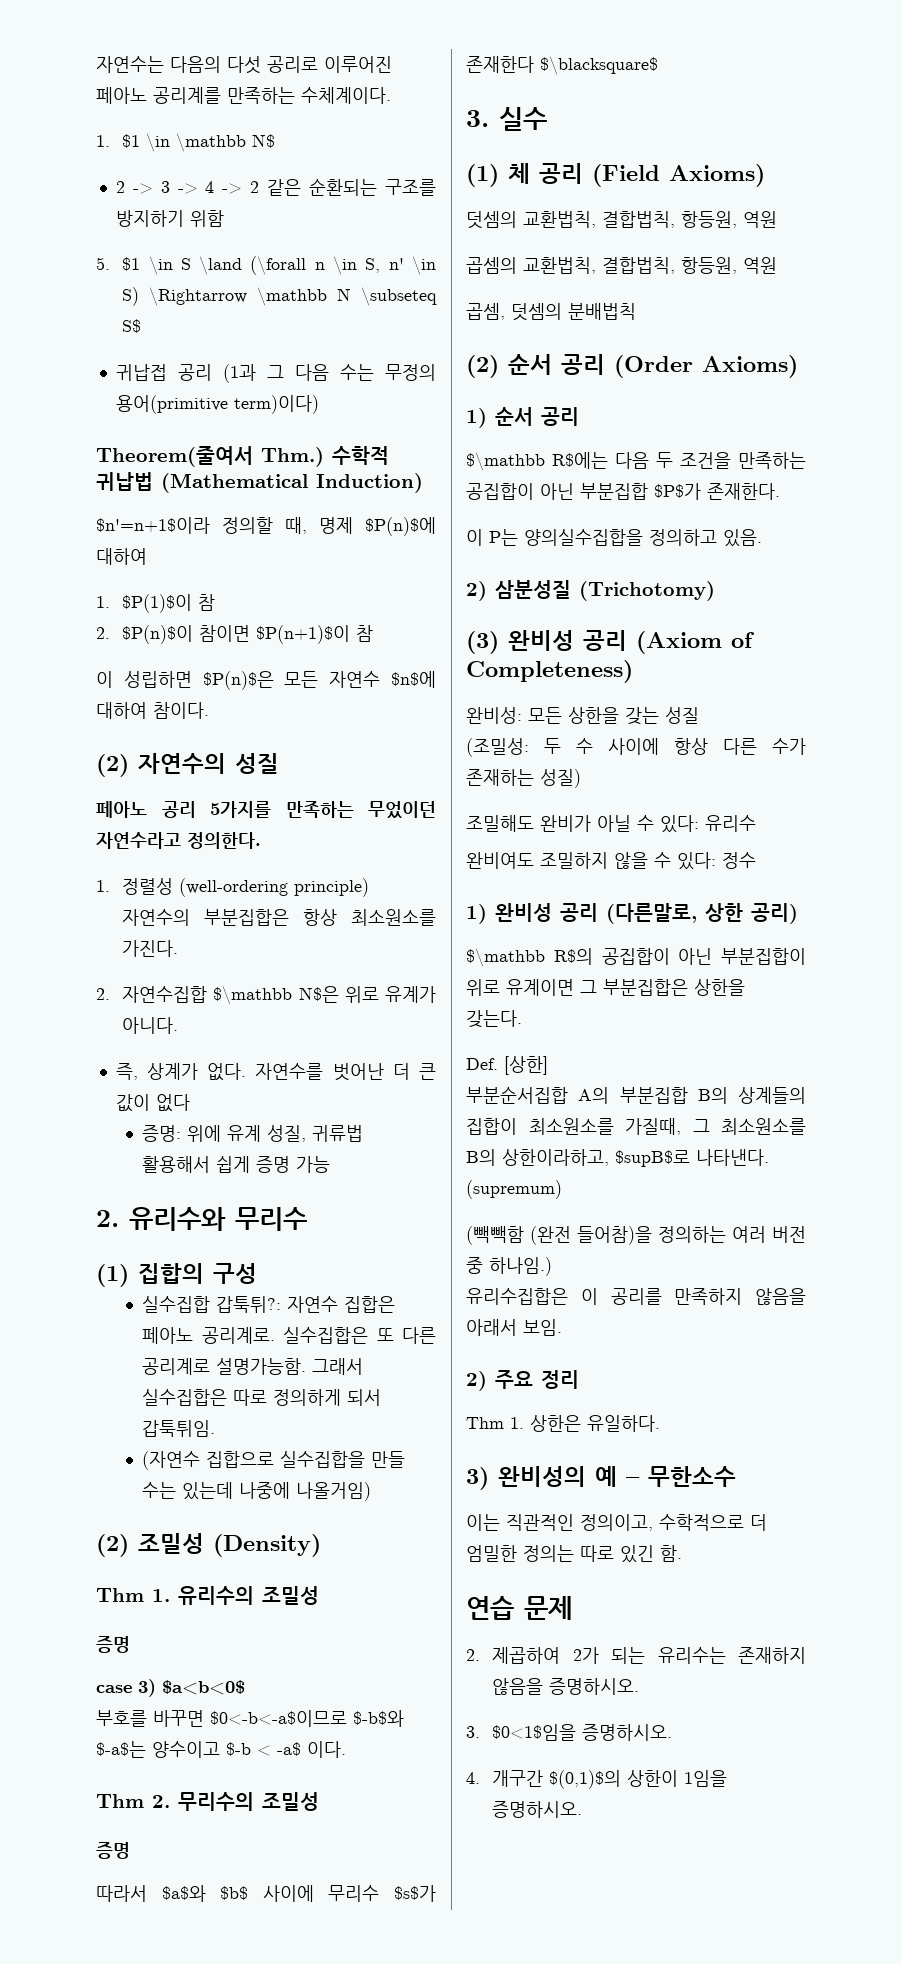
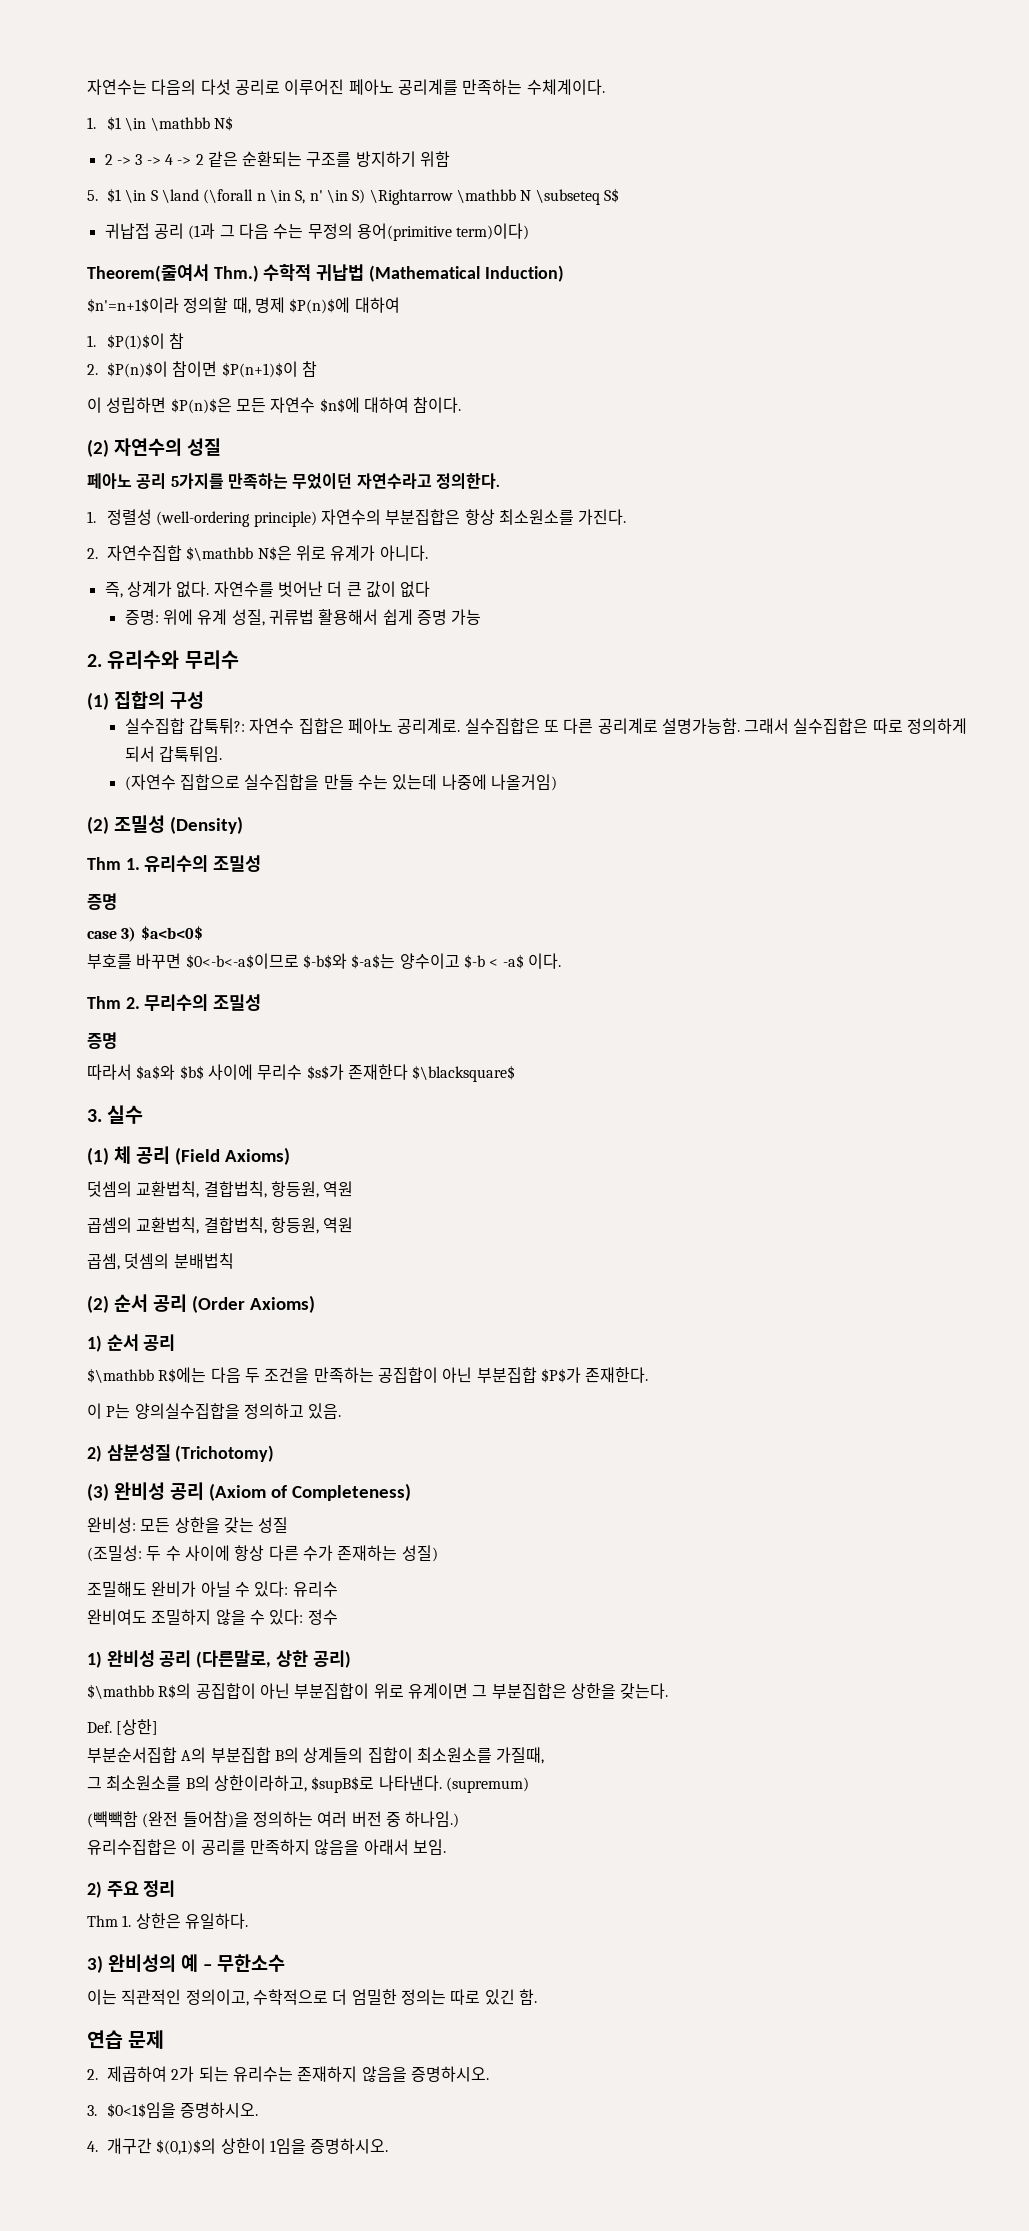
- 부분순서집합 A의 부분집합 B의 상계들의 집합이 최소원소를 가질때, 그 최소원소를 B의 상한이라하고, $supB$로 나타낸다.
+ 부분순서집합 A의 부분집합 B의 상계들의 집합이 최소원소를 가질때,
+ 그 최소원소를 B의 상한이라하고, $supB$로 나타낸다.

